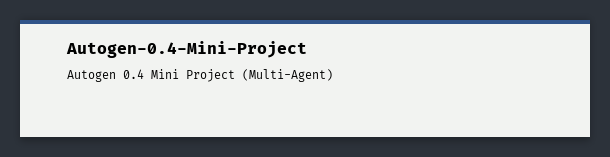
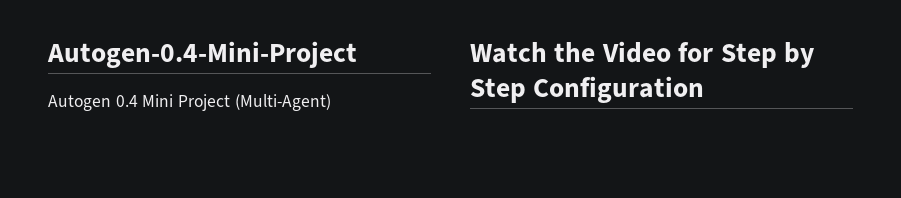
+ Watch the Video for Step by Step Configuration

